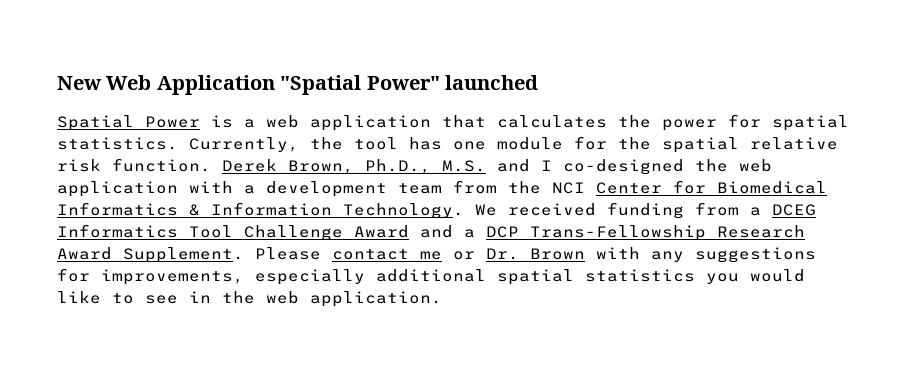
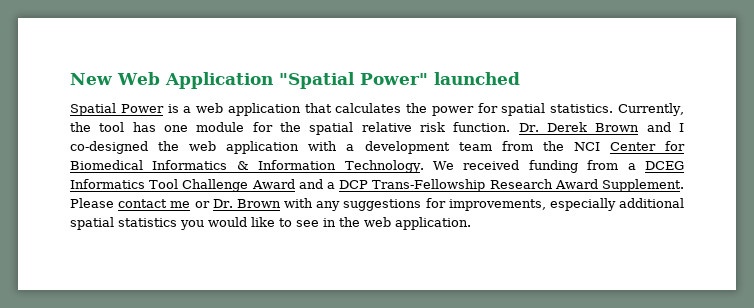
- Derek Brown, Ph.D., M.S. and I co-designed the web application with a development team from the NCI Center for Biomedical Informatics & Information Technology.
+ Dr. Derek Brown and I co-designed the web application with a development team from the NCI Center for Biomedical Informatics & Information Technology.

